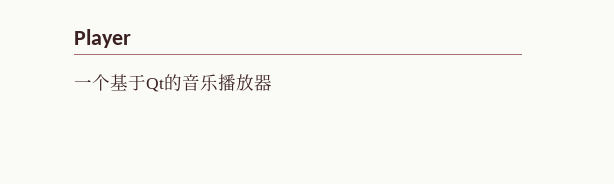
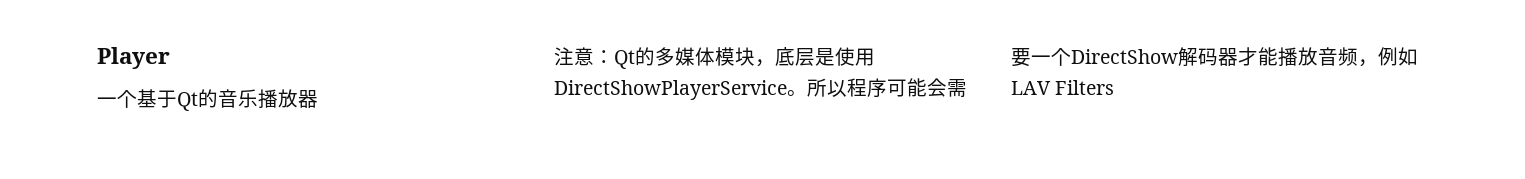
+ 注意：Qt的多媒体模块，底层是使用DirectShowPlayerService。所以程序可能会需要一个DirectShow解码器才能播放音频，例如LAV Filters

